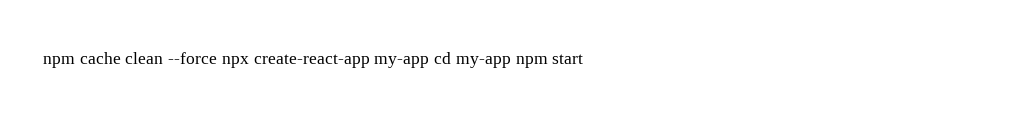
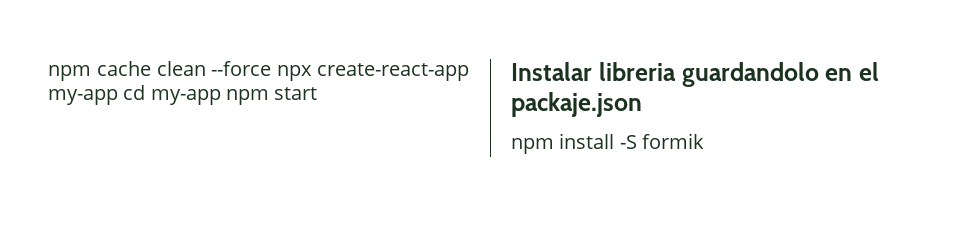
+ Instalar libreria guardandolo en el packaje.json
+ npm install -S formik

